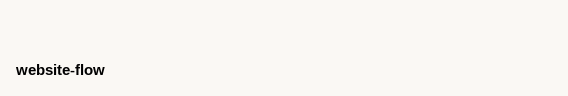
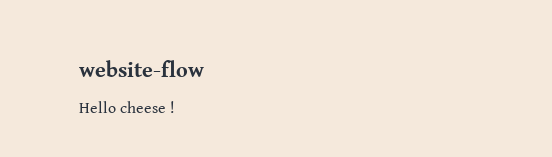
+ Hello cheese !

